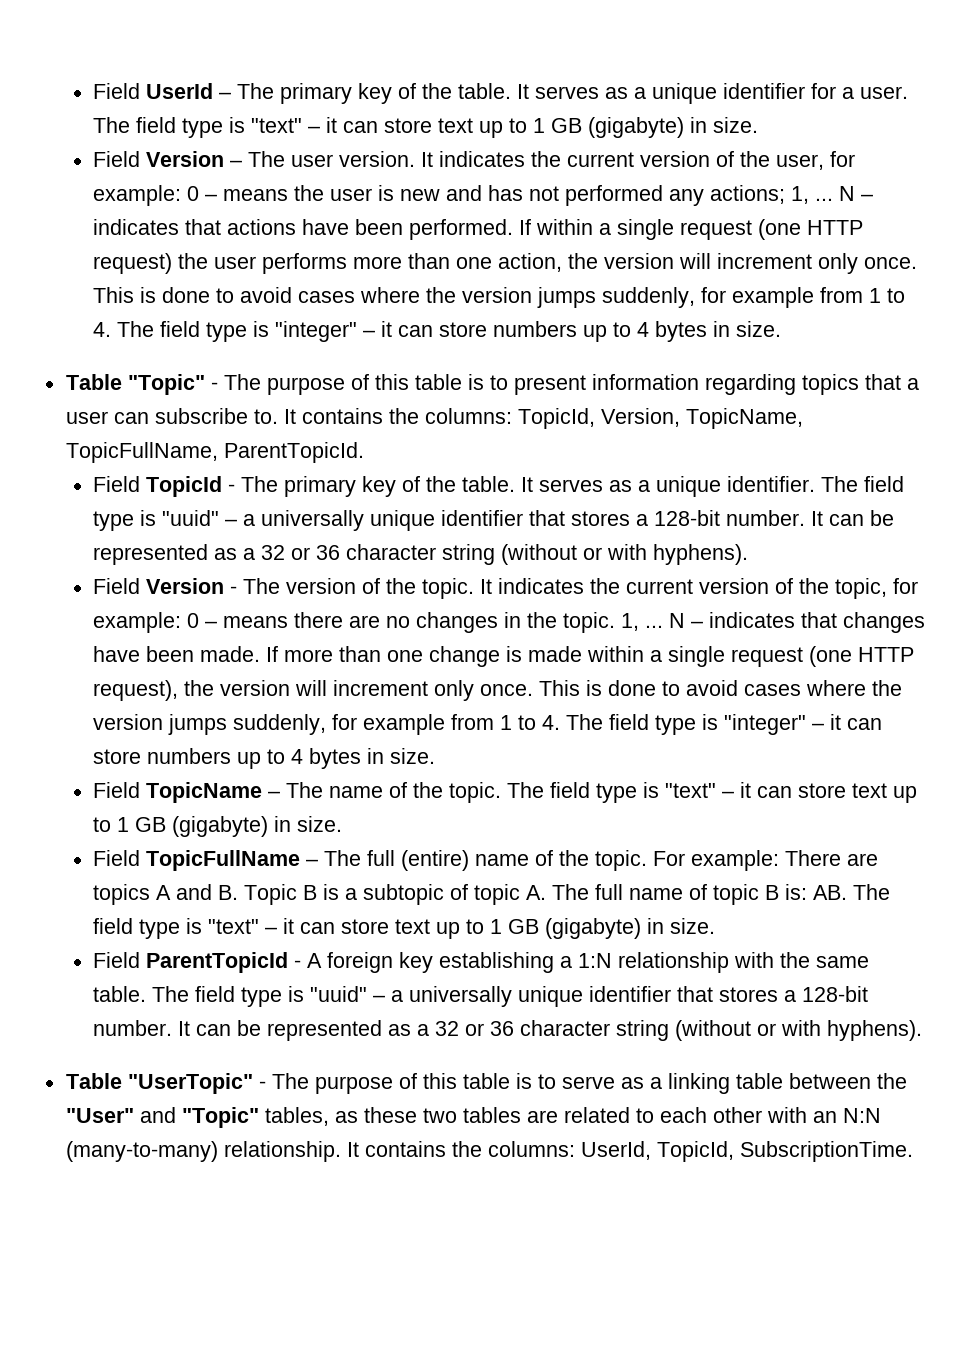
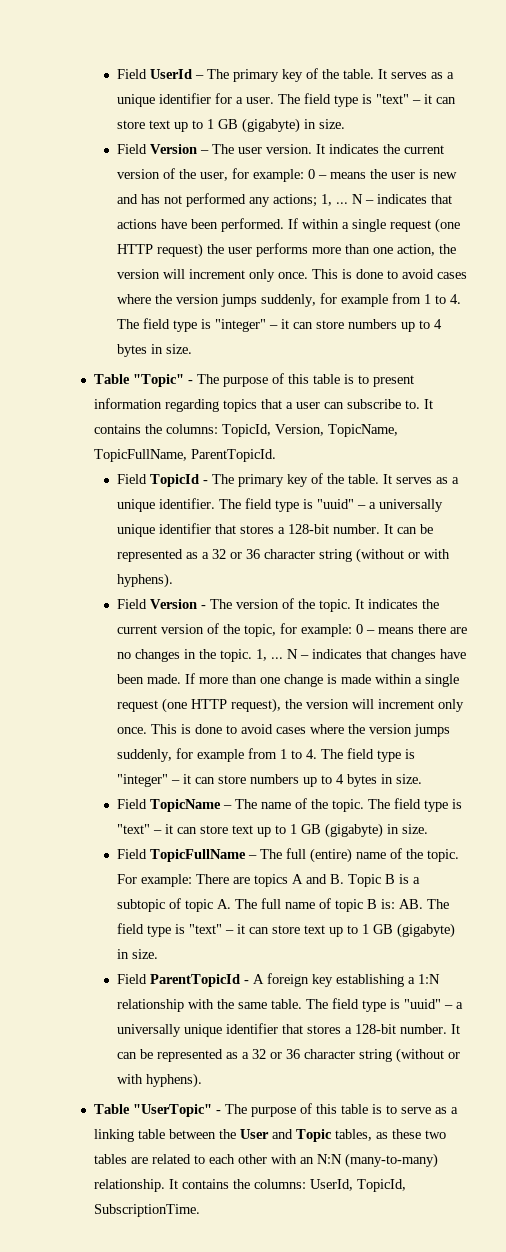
- Table "UserTopic" - The purpose of this table is to serve as a linking table between the "User" and "Topic" tables, as these two tables are related to each other with an N:N (many-to-many) relationship.
+ Table "UserTopic" - The purpose of this table is to serve as a linking table between the User and Topic tables, as these two tables are related to each other with an N:N (many-to-many) relationship.

